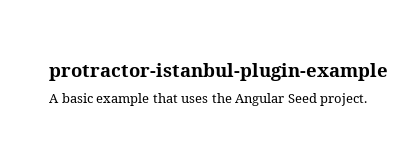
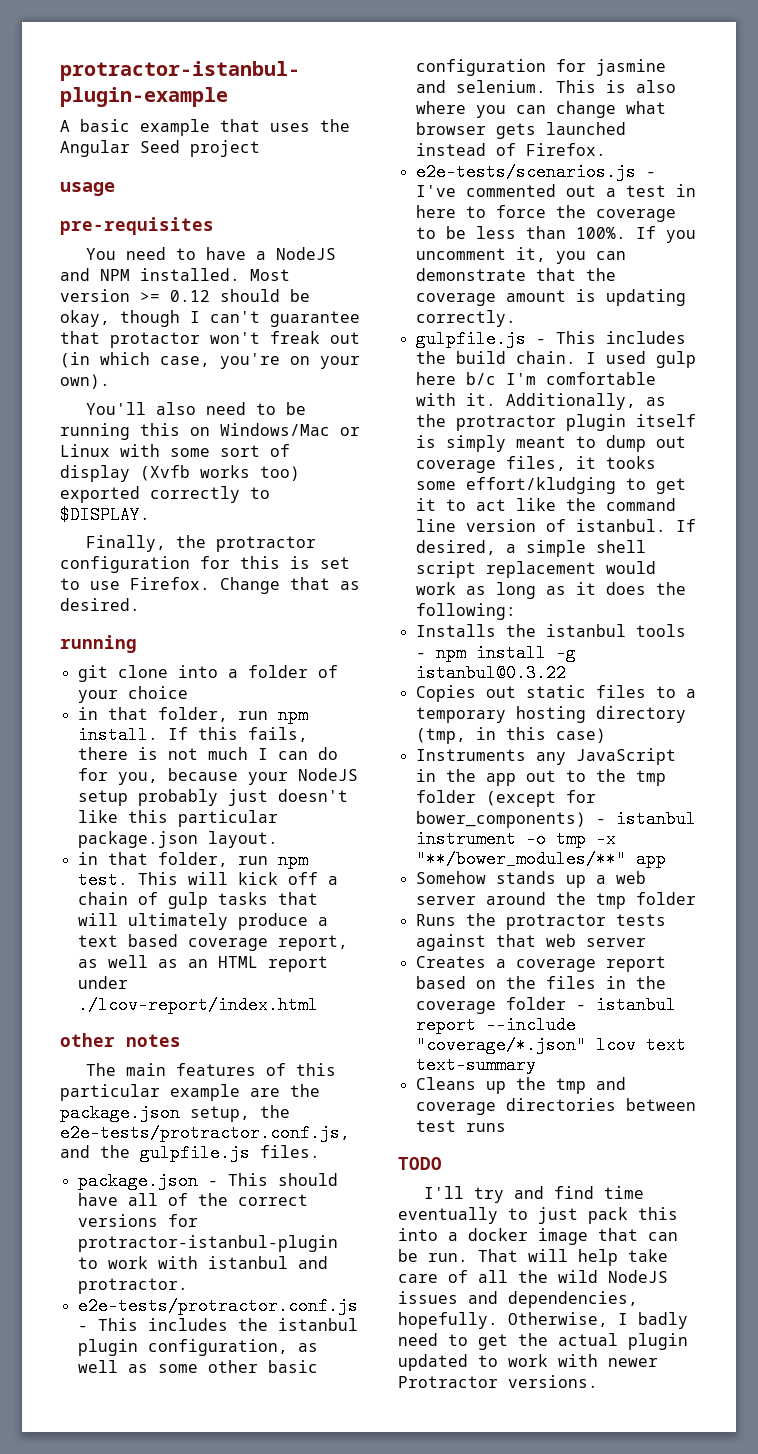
- A basic example that uses the Angular Seed project.
+ A basic example that uses the Angular Seed project
+ usage
+ pre-requisites
+ You need to have a NodeJS and NPM installed. Most version >= 0.12 should be okay, though I can't guarantee that protactor won't freak out (in which case, you're on your own).
+ You'll also need to be running this on Windows/Mac or Linux with some sort of display (Xvfb works too) exported correctly to $DISPLAY.
+ Finally, the protractor configuration for this is set to use Firefox. Change that as desired.
+ running
+ git clone into a folder of your choice
+ in that folder, run npm install. If this fails, there is not much I can do for you, because your NodeJS setup probably just doesn't like this particular package.json layout.
+ in that folder, run npm test. This will kick off a chain of gulp tasks that will ultimately produce a text based coverage report, as well as an HTML report under ./lcov-report/index.html
+ other notes
+ The main features of this particular example are the package.json setup, the e2e-tests/protractor.conf.js, and the gulpfile.js files.
+ package.json - This should have all of the correct versions for protractor-istanbul-plugin to work with istanbul and protractor.
+ e2e-tests/protractor.conf.js - This includes the istanbul plugin configuration, as well as some other basic configuration for jasmine and selenium. This is also where you can change what browser gets launched instead of Firefox.
+ e2e-tests/scenarios.js - I've commented out a test in here to force the coverage to be less than 100%. If you uncomment it, you can demonstrate that the coverage amount is updating correctly.
+ gulpfile.js - This includes the build chain. I used gulp here b/c I'm comfortable with it. Additionally, as the protractor plugin itself is simply meant to dump out coverage files, it tooks some effort/kludging to get it to act like the command line version of istanbul. If desired, a simple shell script replacement would work as long as it does the following:
+ Installs the istanbul tools - npm install -g istanbul@0.3.22
+ Copies out static files to a temporary hosting directory (tmp, in this case)
+ Instruments any JavaScript in the app out to the tmp folder (except for bower_components) - istanbul instrument -o tmp -x "**/bower_modules/**" app
+ Somehow stands up a web server around the tmp folder
+ Runs the protractor tests against that web server
+ Creates a coverage report based on the files in the coverage folder - istanbul report --include "coverage/*.json" lcov text text-summary
+ Cleans up the tmp and coverage directories between test runs
+ TODO
+ I'll try and find time eventually to just pack this into a docker image that can be run. That will help take care of all the wild NodeJS issues and dependencies, hopefully. Otherwise, I badly need to get the actual plugin updated to work with newer Protractor versions.

